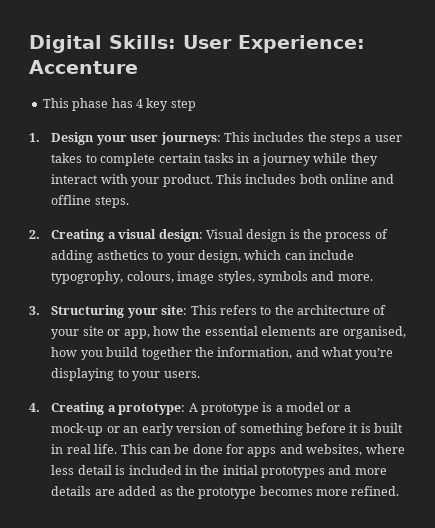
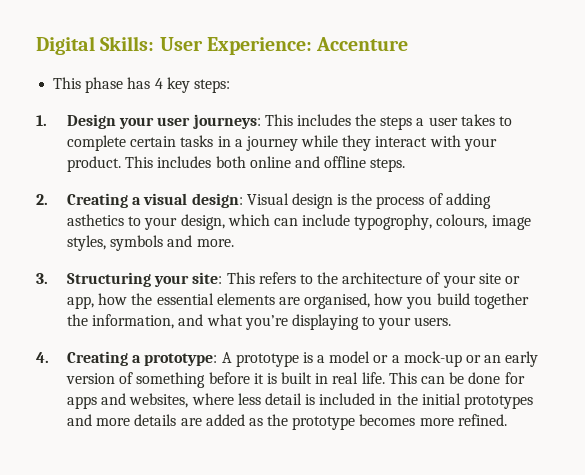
- This phase has 4 key step
+ This phase has 4 key steps:

